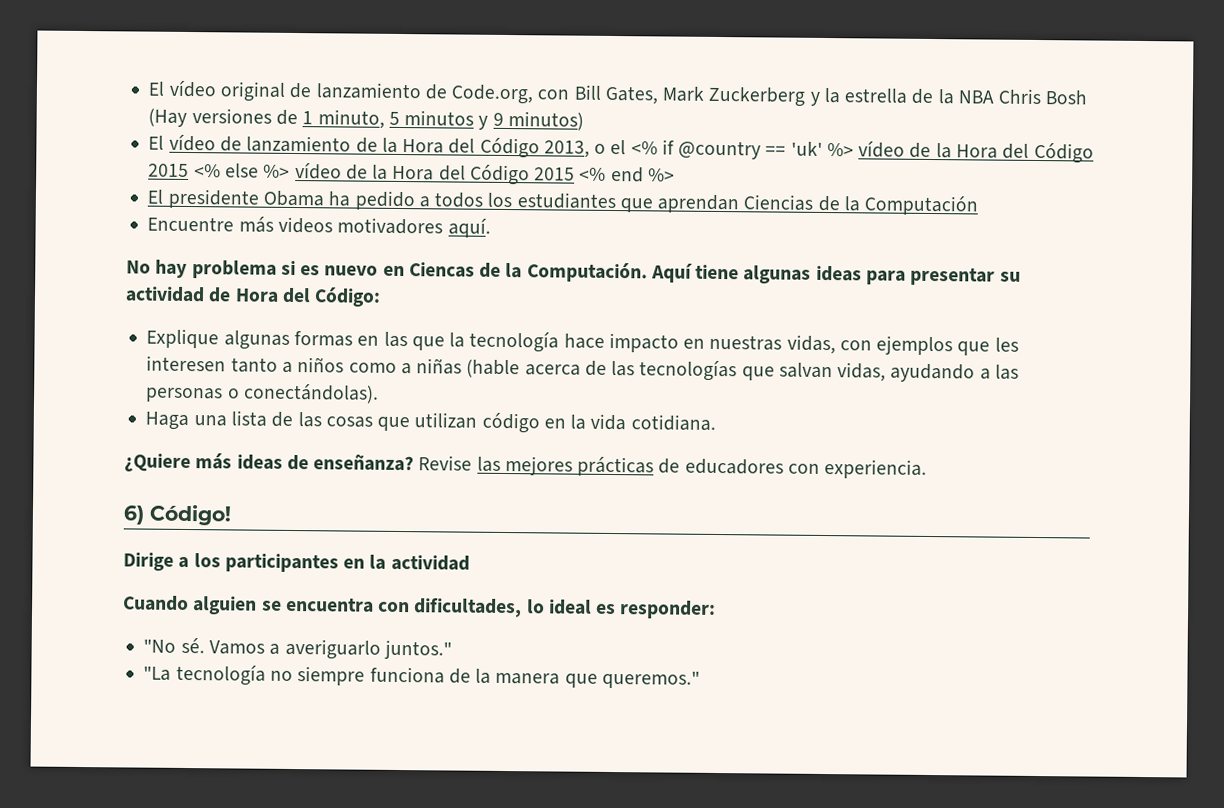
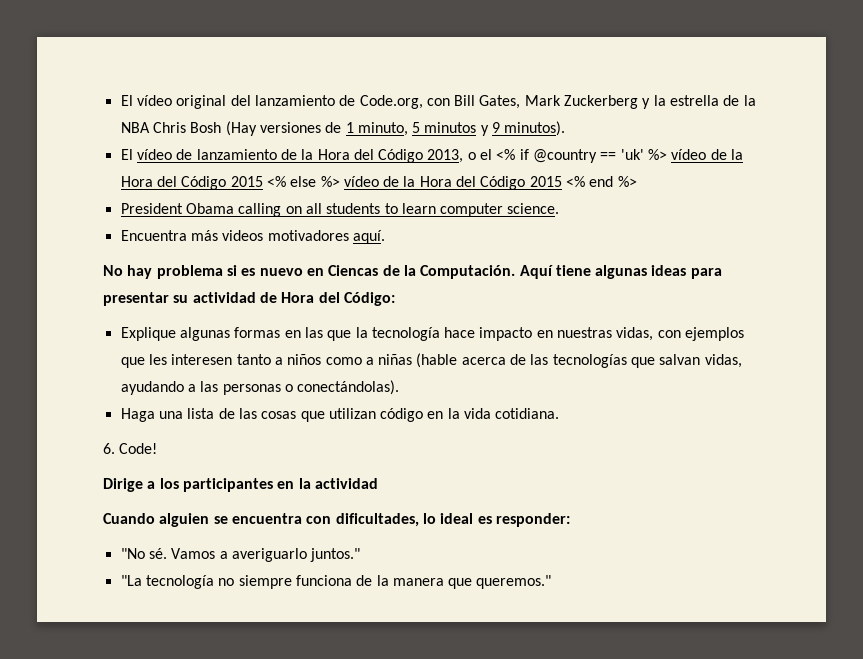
- El vídeo original de lanzamiento de Code.org, con Bill Gates, Mark Zuckerberg y la estrella de la NBA Chris Bosh (Hay versiones de 1 minuto, 5 minutos y 9 minutos)
+ El vídeo original del lanzamiento de Code.org, con Bill Gates, Mark Zuckerberg y la estrella de la NBA Chris Bosh (Hay versiones de 1 minuto, 5 minutos y 9 minutos).
- El presidente Obama ha pedido a todos los estudiantes que aprendan Ciencias de la Computación
- Encuentre más videos motivadores aquí.
+ President Obama calling on all students to learn computer science.
+ Encuentra más videos motivadores aquí.
- ¿Quiere más ideas de enseñanza? Revise las mejores prácticas de educadores con experiencia.
- 6) Código!
+ 6. Code!

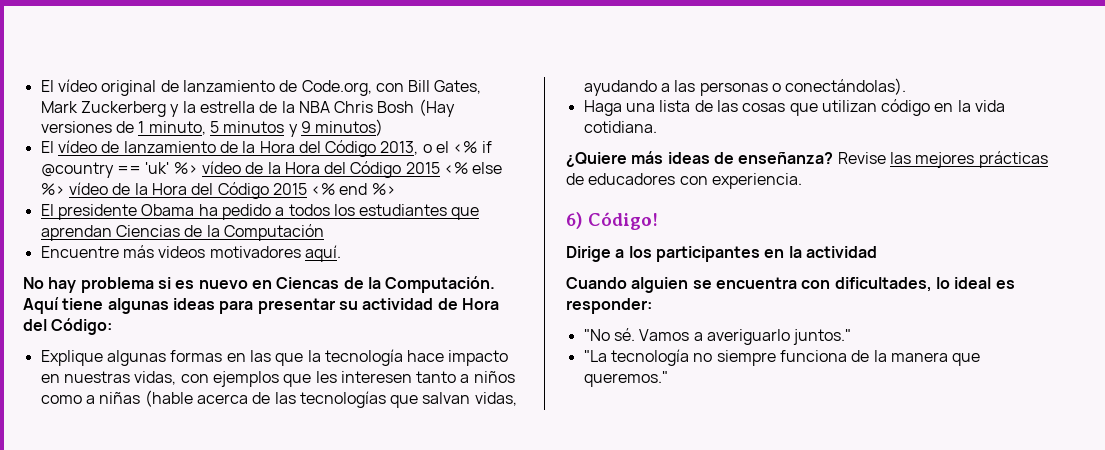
- El vídeo original del lanzamiento de Code.org, con Bill Gates, Mark Zuckerberg y la estrella de la NBA Chris Bosh (Hay versiones de 1 minuto, 5 minutos y 9 minutos).
+ El vídeo original de lanzamiento de Code.org, con Bill Gates, Mark Zuckerberg y la estrella de la NBA Chris Bosh (Hay versiones de 1 minuto, 5 minutos y 9 minutos)
- President Obama calling on all students to learn computer science.
- Encuentra más videos motivadores aquí.
+ El presidente Obama ha pedido a todos los estudiantes que aprendan Ciencias de la Computación
+ Encuentre más videos motivadores aquí.
- 6. Code!
+ ¿Quiere más ideas de enseñanza? Revise las mejores prácticas de educadores con experiencia.
+ 6) Código!

